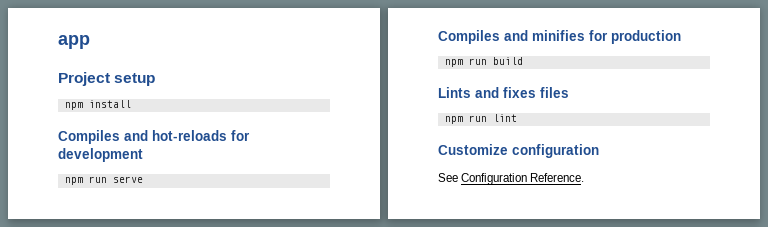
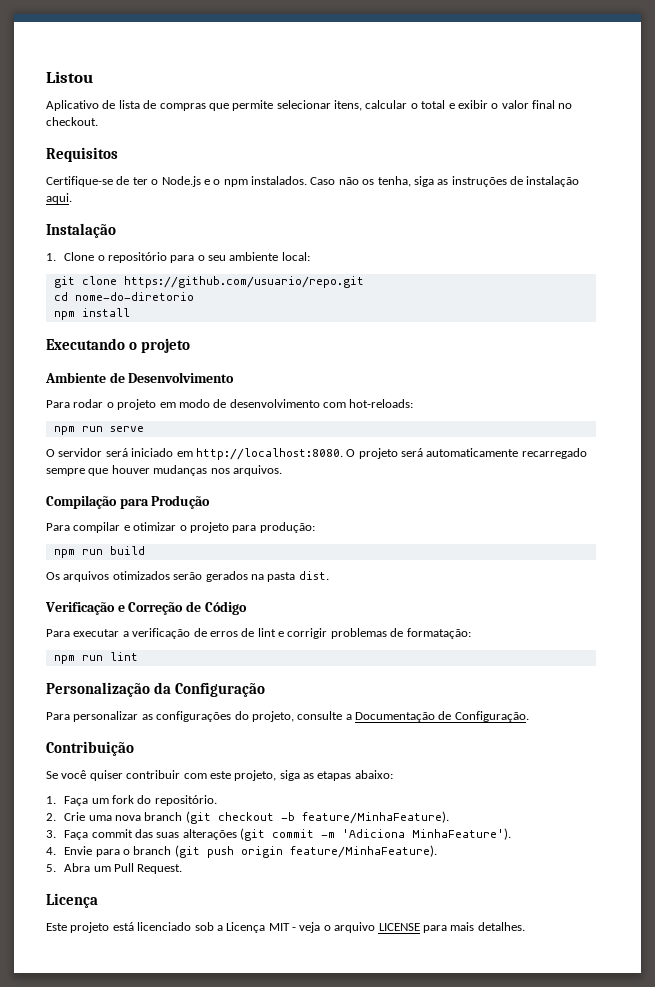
- app
- Project setup
+ Listou
+ Aplicativo de lista de compras que permite selecionar itens, calcular o total e exibir o valor final no checkout.
+ Requisitos
+ Certifique-se de ter o Node.js e o npm instalados. Caso não os tenha, siga as instruções de instalação aqui.
+ Instalação
+ 1. Clone o repositório para o seu ambiente local:
+ git clone https://github.com/usuario/repo.git
+ cd nome-do-diretorio
  npm install
- Compiles and hot-reloads for development
+ Executando o projeto
+ Ambiente de Desenvolvimento
+ Para rodar o projeto em modo de desenvolvimento com hot-reloads:
  npm run serve
- Compiles and minifies for production
+ O servidor será iniciado em http://localhost:8080. O projeto será automaticamente recarregado sempre que houver mudanças nos arquivos.
+ Compilação para Produção
+ Para compilar e otimizar o projeto para produção:
  npm run build
- Lints and fixes files
+ Os arquivos otimizados serão gerados na pasta dist.
+ Verificação e Correção de Código
+ Para executar a verificação de erros de lint e corrigir problemas de formatação:
  npm run lint
- Customize configuration
- See Configuration Reference.
+ Personalização da Configuração
+ Para personalizar as configurações do projeto, consulte a Documentação de Configuração.
+ Contribuição
+ Se você quiser contribuir com este projeto, siga as etapas abaixo:
+ 1. Faça um fork do repositório.
+ 2. Crie uma nova branch (git checkout -b feature/MinhaFeature).
+ 3. Faça commit das suas alterações (git commit -m 'Adiciona MinhaFeature').
+ 4. Envie para o branch (git push origin feature/MinhaFeature).
+ 5. Abra um Pull Request.
+ Licença
+ Este projeto está licenciado sob a Licença MIT - veja o arquivo LICENSE para mais detalhes.

